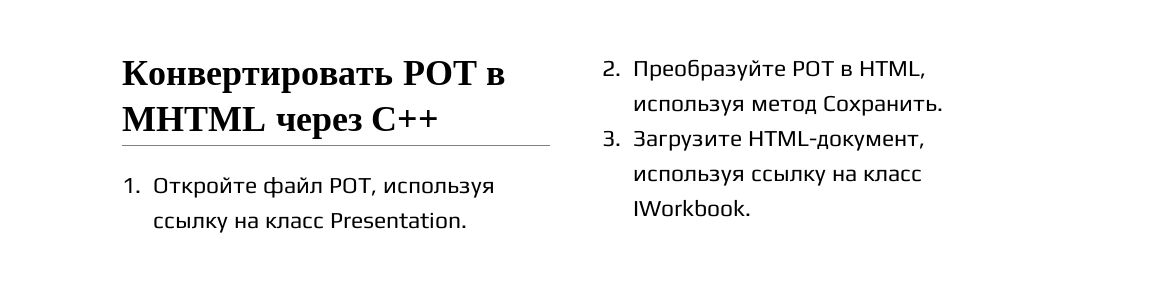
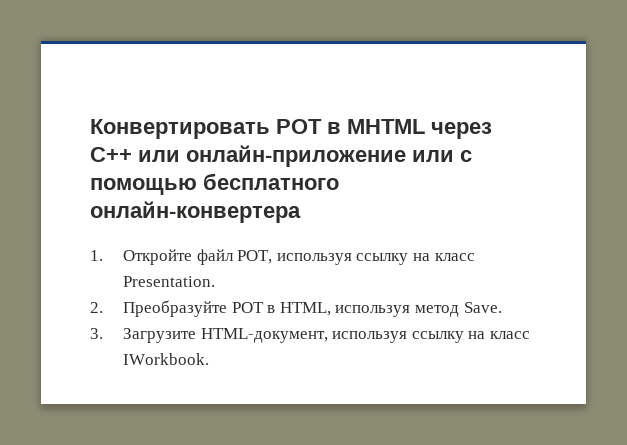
- Конвертировать POT в MHTML через C++
+ Конвертировать POT в MHTML через C++ или онлайн-приложение или с помощью бесплатного онлайн-конвертера
- 2. Преобразуйте POT в HTML, используя метод Сохранить.
+ 2. Преобразуйте POT в HTML, используя метод Save.

